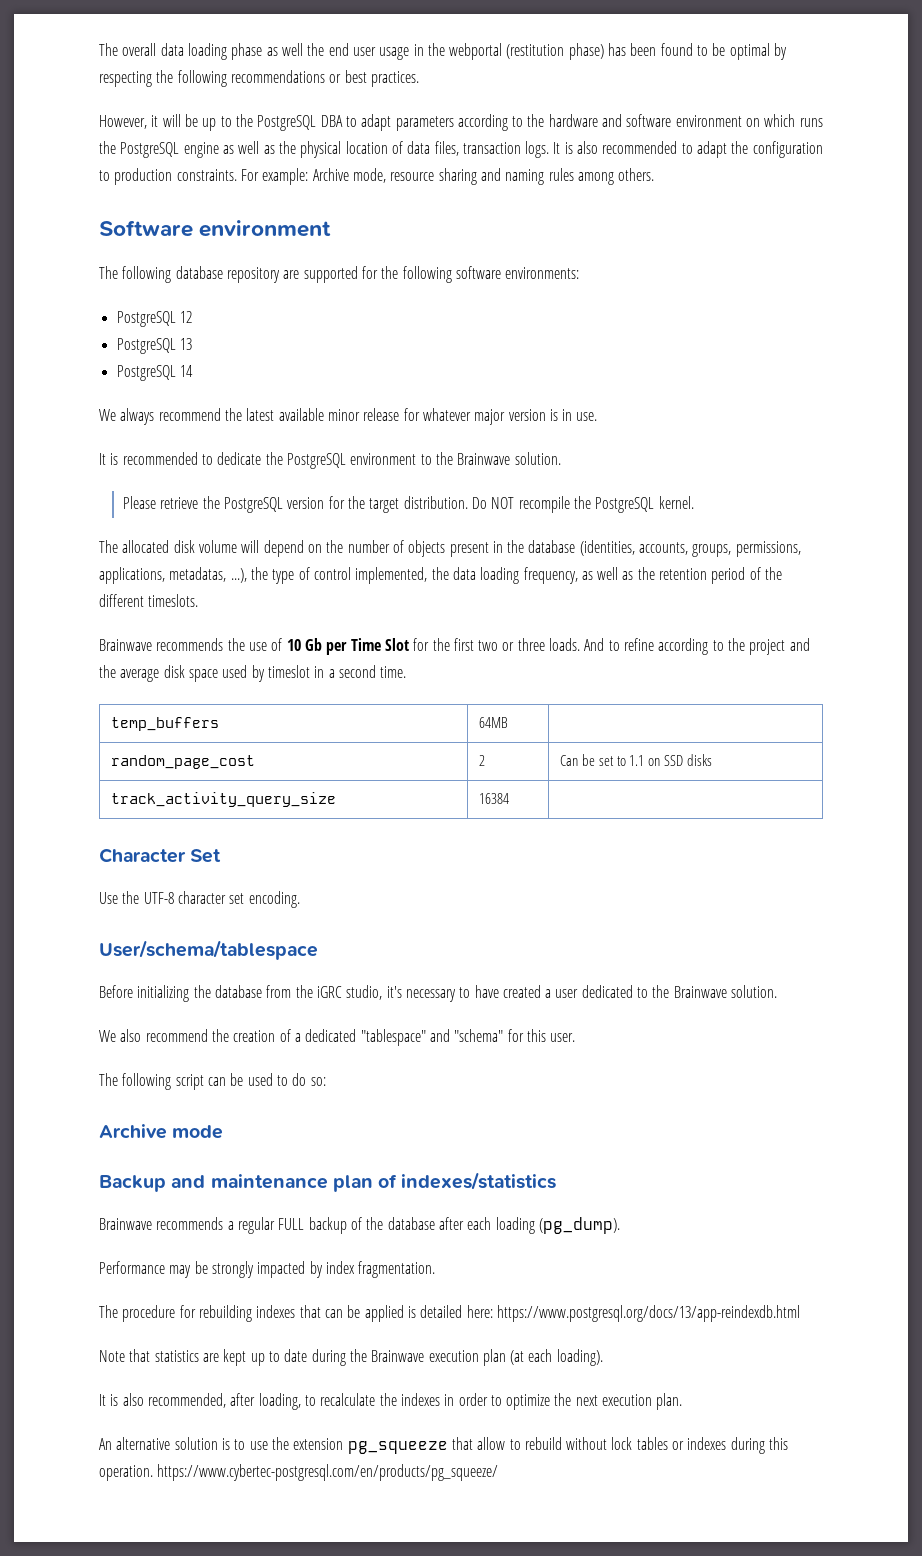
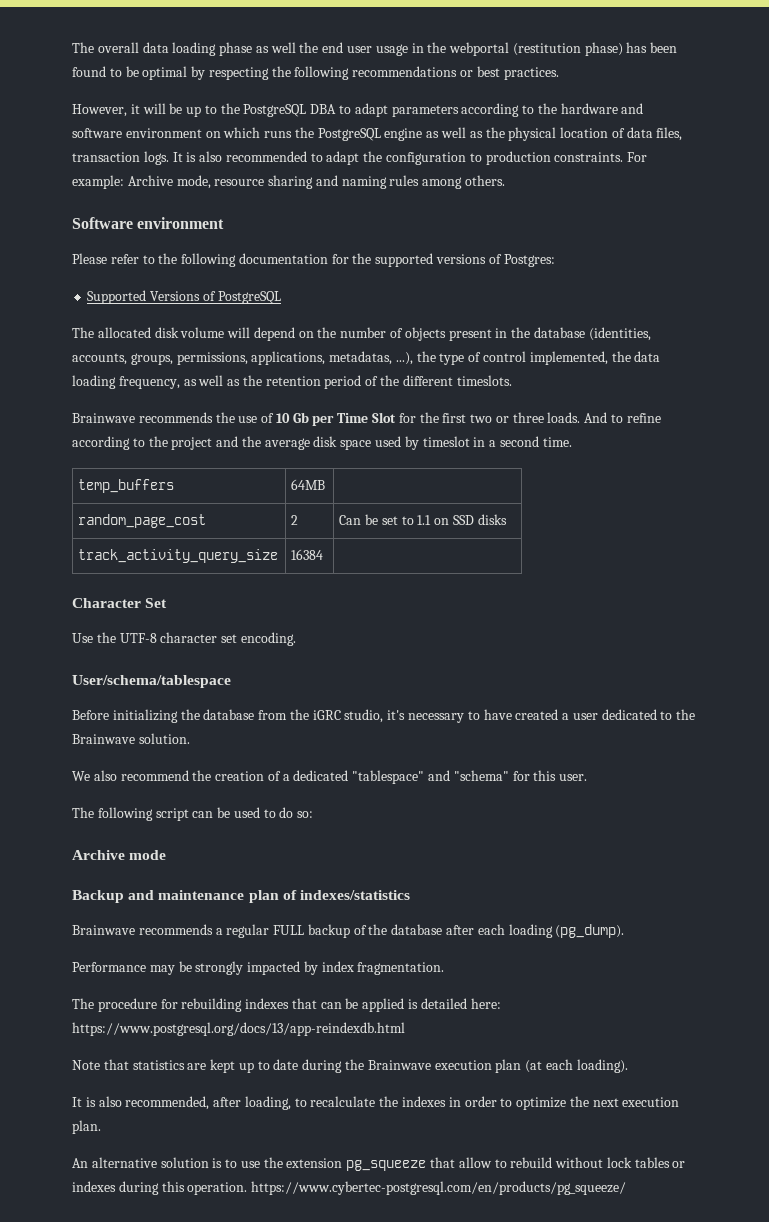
- The following database repository are supported for the following software environments:
- PostgreSQL 12
- PostgreSQL 13
- PostgreSQL 14
- We always recommend the latest available minor release for whatever major version is in use.
- It is recommended to dedicate the PostgreSQL environment to the Brainwave solution.
- Please retrieve the PostgreSQL version for the target distribution. Do NOT recompile the PostgreSQL kernel.
+ Please refer to the following documentation for the supported versions of Postgres:
+ Supported Versions of PostgreSQL

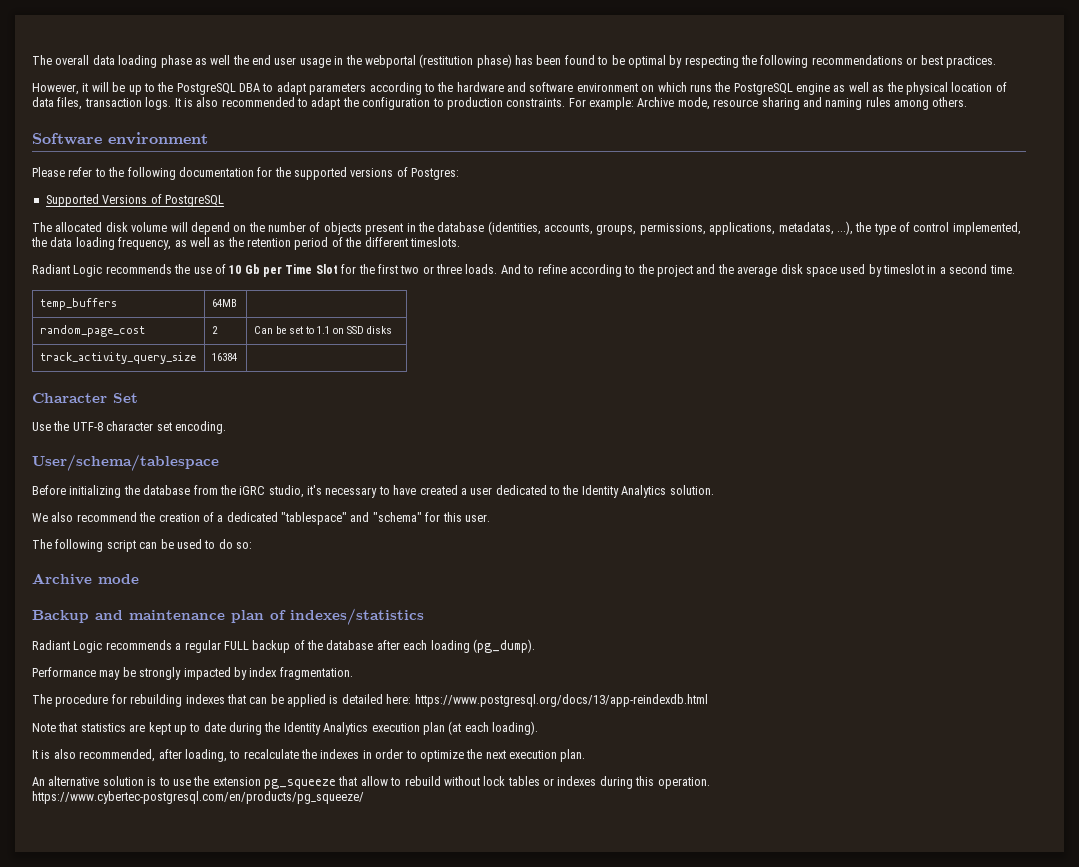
- Brainwave recommends the use of 10 Gb per Time Slot for the first two or three loads.
+ Radiant Logic recommends the use of 10 Gb per Time Slot for the first two or three loads.
- Before initializing the database from the iGRC studio, it's necessary to have created a user dedicated to the Brainwave solution.
+ Before initializing the database from the iGRC studio, it's necessary to have created a user dedicated to the Identity Analytics solution.
- Brainwave recommends a regular FULL backup of the database after each loading (pg_dump).
+ Radiant Logic recommends a regular FULL backup of the database after each loading (pg_dump).
- Note that statistics are kept up to date during the Brainwave execution plan (at each loading).
+ Note that statistics are kept up to date during the Identity Analytics execution plan (at each loading).

